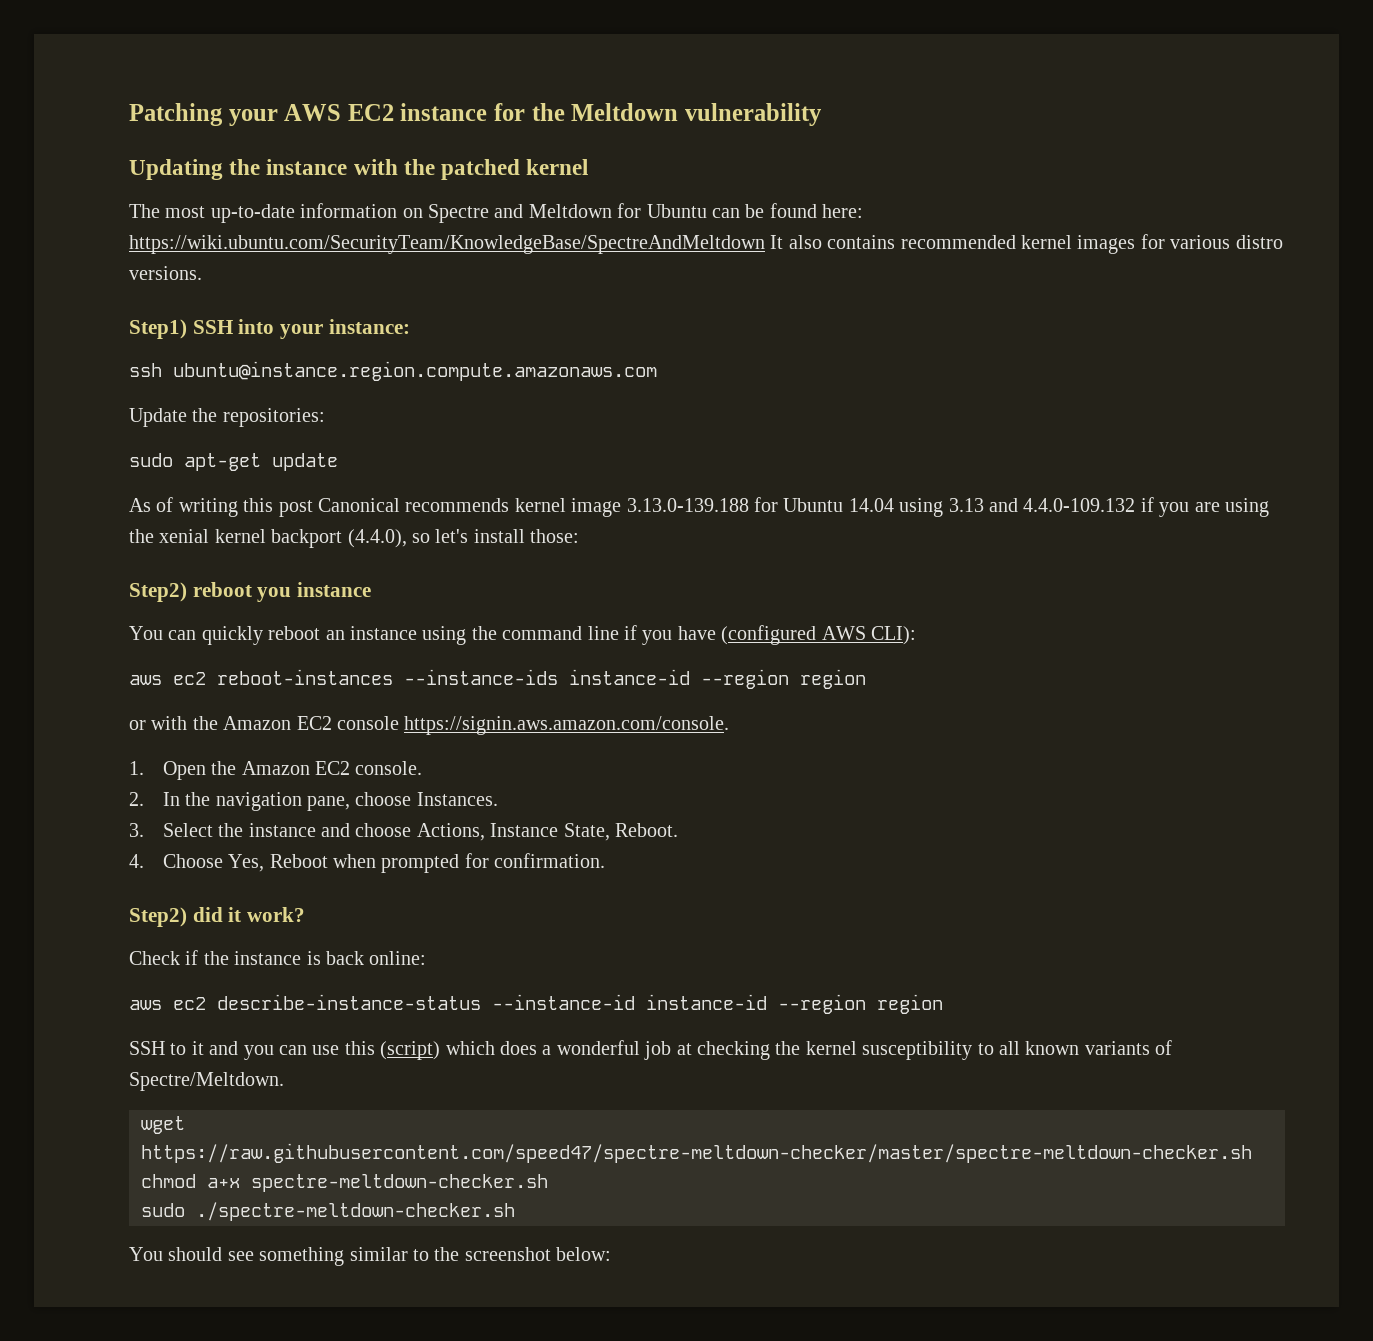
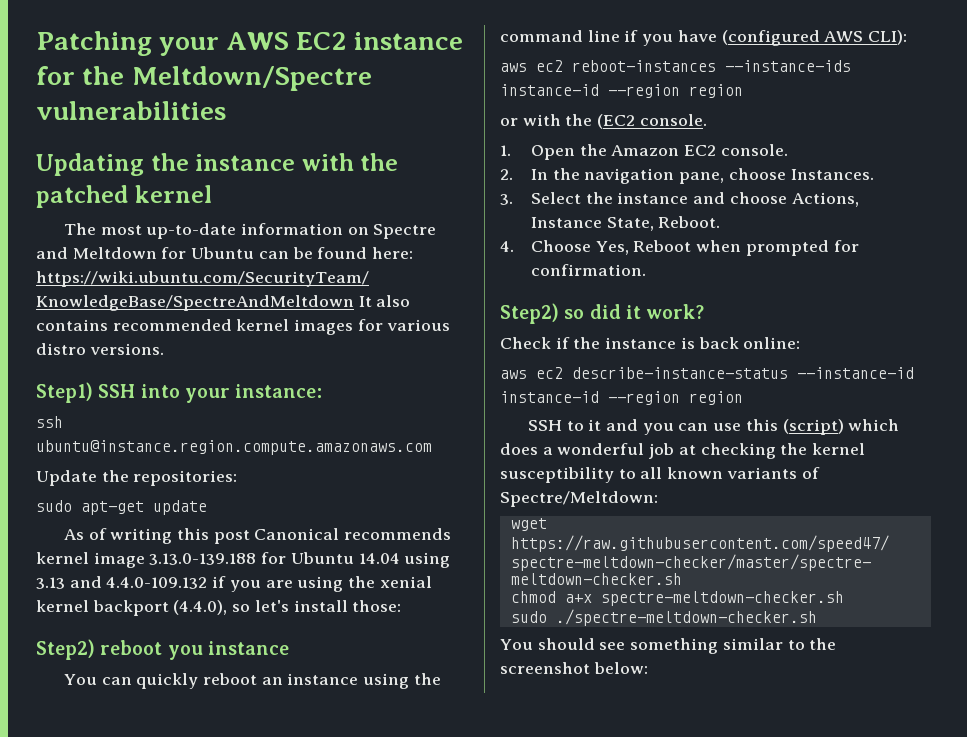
- Patching your AWS EC2 instance for the Meltdown vulnerability
+ Patching your AWS EC2 instance for the Meltdown/Spectre vulnerabilities
- or with the Amazon EC2 console https://signin.aws.amazon.com/console.
+ or with the (EC2 console.
- Step2) did it work?
+ Step2) so did it work?
- SSH to it and you can use this (script) which does a wonderful job at checking the kernel susceptibility to all known variants of Spectre/Meltdown.
+ SSH to it and you can use this (script) which does a wonderful job at checking the kernel susceptibility to all known variants of Spectre/Meltdown:

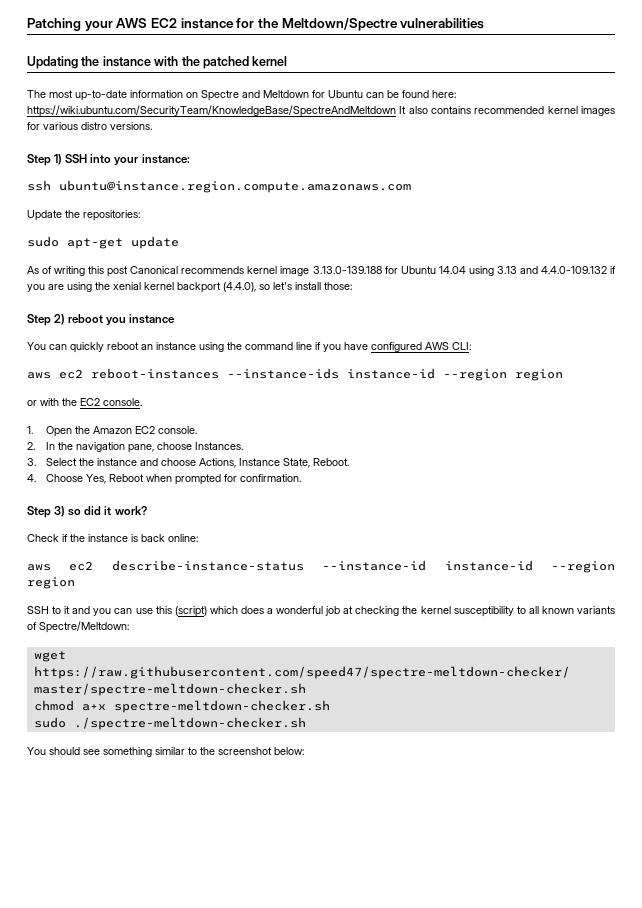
- Step1) SSH into your instance:
+ Step 1) SSH into your instance:
- Step2) reboot you instance
+ Step 2) reboot you instance
- You can quickly reboot an instance using the command line if you have (configured AWS CLI):
+ You can quickly reboot an instance using the command line if you have configured AWS CLI:
- or with the (EC2 console.
+ or with the EC2 console.
- Step2) so did it work?
+ Step 3) so did it work?

